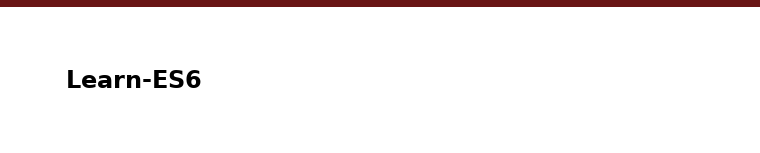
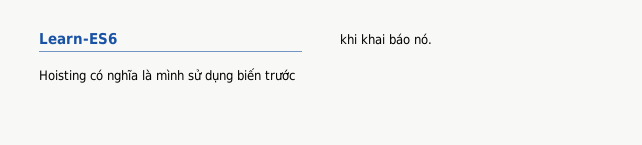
+ Hoisting có nghĩa là mình sử dụng biến trước khi khai báo nó.

